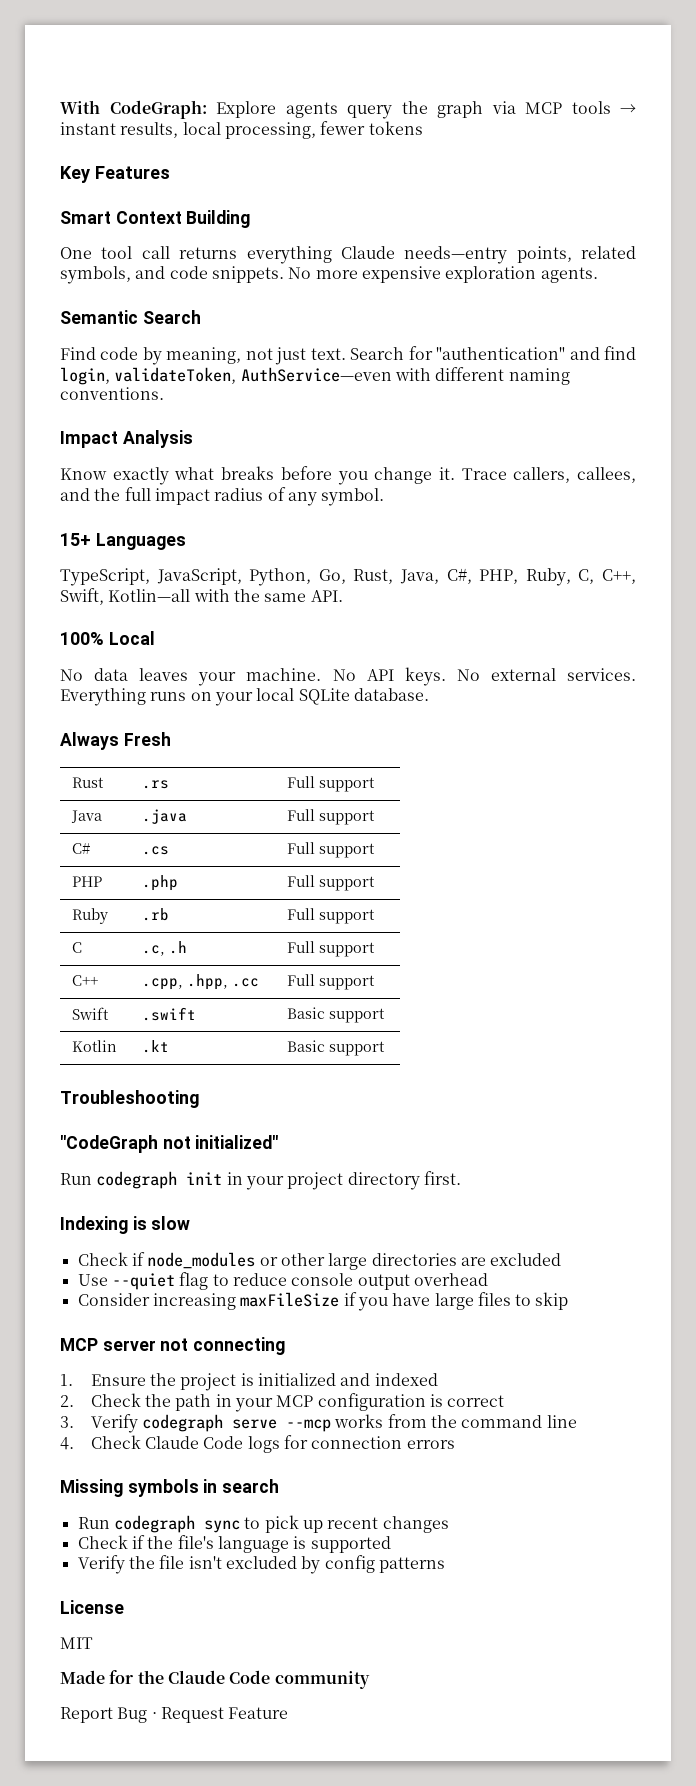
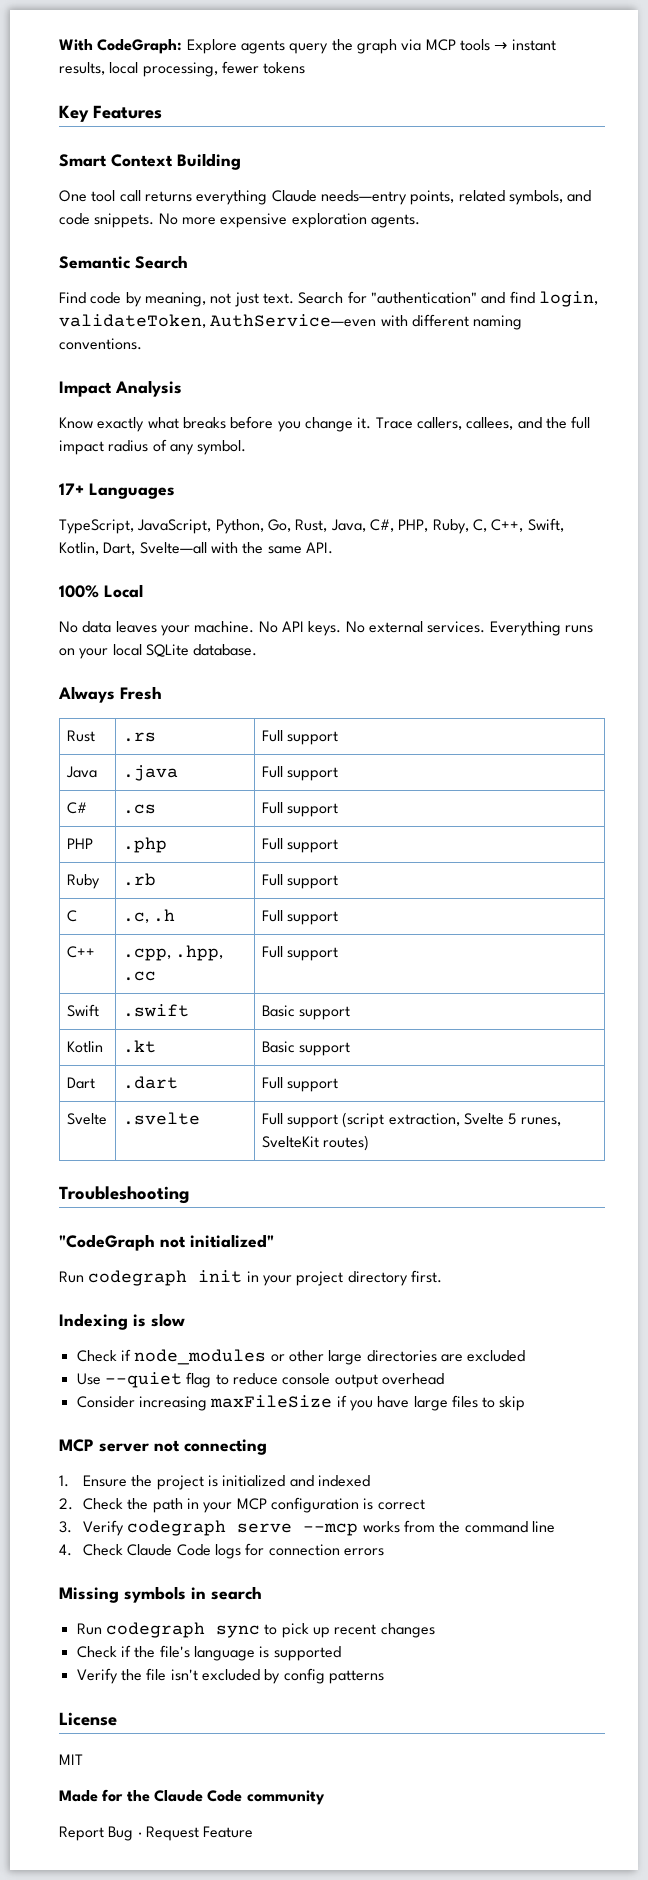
- 15+ Languages
+ 17+ Languages
- TypeScript, JavaScript, Python, Go, Rust, Java, C#, PHP, Ruby, C, C++, Swift, Kotlin—all with the same API.
+ TypeScript, JavaScript, Python, Go, Rust, Java, C#, PHP, Ruby, C, C++, Swift, Kotlin, Dart, Svelte—all with the same API.
+ Dart | .dart | Full support
+ Svelte | .svelte | Full support (script extraction, Svelte 5 runes, SvelteKit routes)

